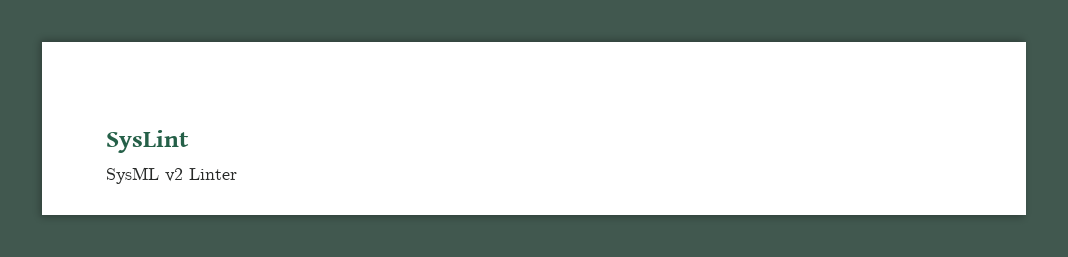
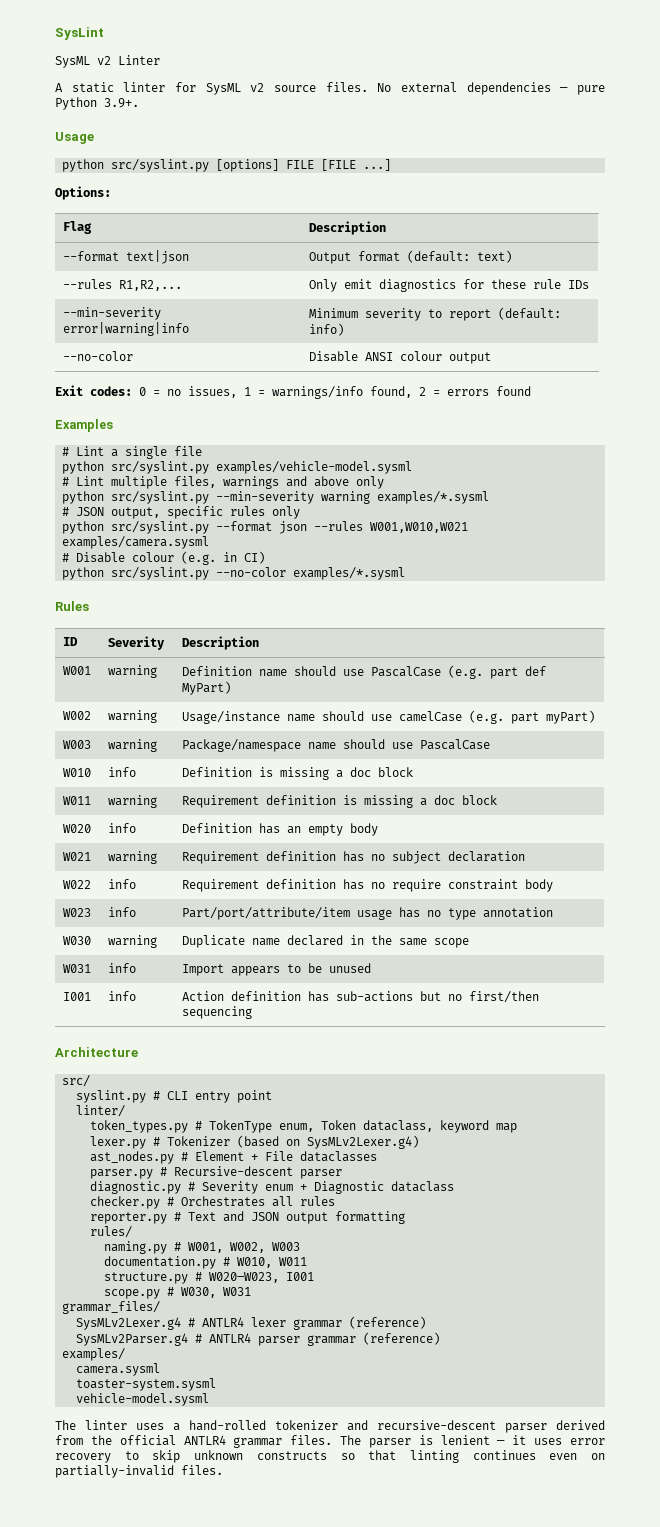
+ A static linter for SysML v2 source files. No external dependencies — pure Python 3.9+.
+ Usage
+ python src/syslint.py [options] FILE [FILE ...]
+ Options:
+ Flag | Description
+ --format text|json | Output format (default: text)
+ --rules R1,R2,... | Only emit diagnostics for these rule IDs
+ --min-severity error|warning|info | Minimum severity to report (default: info)
+ --no-color | Disable ANSI colour output
+ Exit codes: 0 = no issues, 1 = warnings/info found, 2 = errors found
+ Examples
+ # Lint a single file
+ python src/syslint.py examples/vehicle-model.sysml
+ # Lint multiple files, warnings and above only
+ python src/syslint.py --min-severity warning examples/*.sysml
+ # JSON output, specific rules only
+ python src/syslint.py --format json --rules W001,W010,W021 examples/camera.sysml
+ # Disable colour (e.g. in CI)
+ python src/syslint.py --no-color examples/*.sysml
+ Rules
+ ID | Severity | Description
+ W001 | warning | Definition name should use PascalCase (e.g. part def MyPart)
+ W002 | warning | Usage/instance name should use camelCase (e.g. part myPart)
+ W003 | warning | Package/namespace name should use PascalCase
+ W010 | info | Definition is missing a doc block
+ W011 | warning | Requirement definition is missing a doc block
+ W020 | info | Definition has an empty body
+ W021 | warning | Requirement definition has no subject declaration
+ W022 | info | Requirement definition has no require constraint body
+ W023 | info | Part/port/attribute/item usage has no type annotation
+ W030 | warning | Duplicate name declared in the same scope
+ W031 | info | Import appears to be unused
+ I001 | info | Action definition has sub-actions but no first/then sequencing
+ Architecture
+ src/
+ syslint.py # CLI entry point
+ linter/
+ token_types.py # TokenType enum, Token dataclass, keyword map
+ lexer.py # Tokenizer (based on SysMLv2Lexer.g4)
+ ast_nodes.py # Element + File dataclasses
+ parser.py # Recursive-descent parser
+ diagnostic.py # Severity enum + Diagnostic dataclass
+ checker.py # Orchestrates all rules
+ reporter.py # Text and JSON output formatting
+ rules/
+ naming.py # W001, W002, W003
+ documentation.py # W010, W011
+ structure.py # W020–W023, I001
+ scope.py # W030, W031
+ grammar_files/
+ SysMLv2Lexer.g4 # ANTLR4 lexer grammar (reference)
+ SysMLv2Parser.g4 # ANTLR4 parser grammar (reference)
+ examples/
+ camera.sysml
+ toaster-system.sysml
+ vehicle-model.sysml
+ The linter uses a hand-rolled tokenizer and recursive-descent parser derived from the official ANTLR4 grammar files. The parser is lenient — it uses error recovery to skip unknown constructs so that linting continues even on partially-invalid files.

